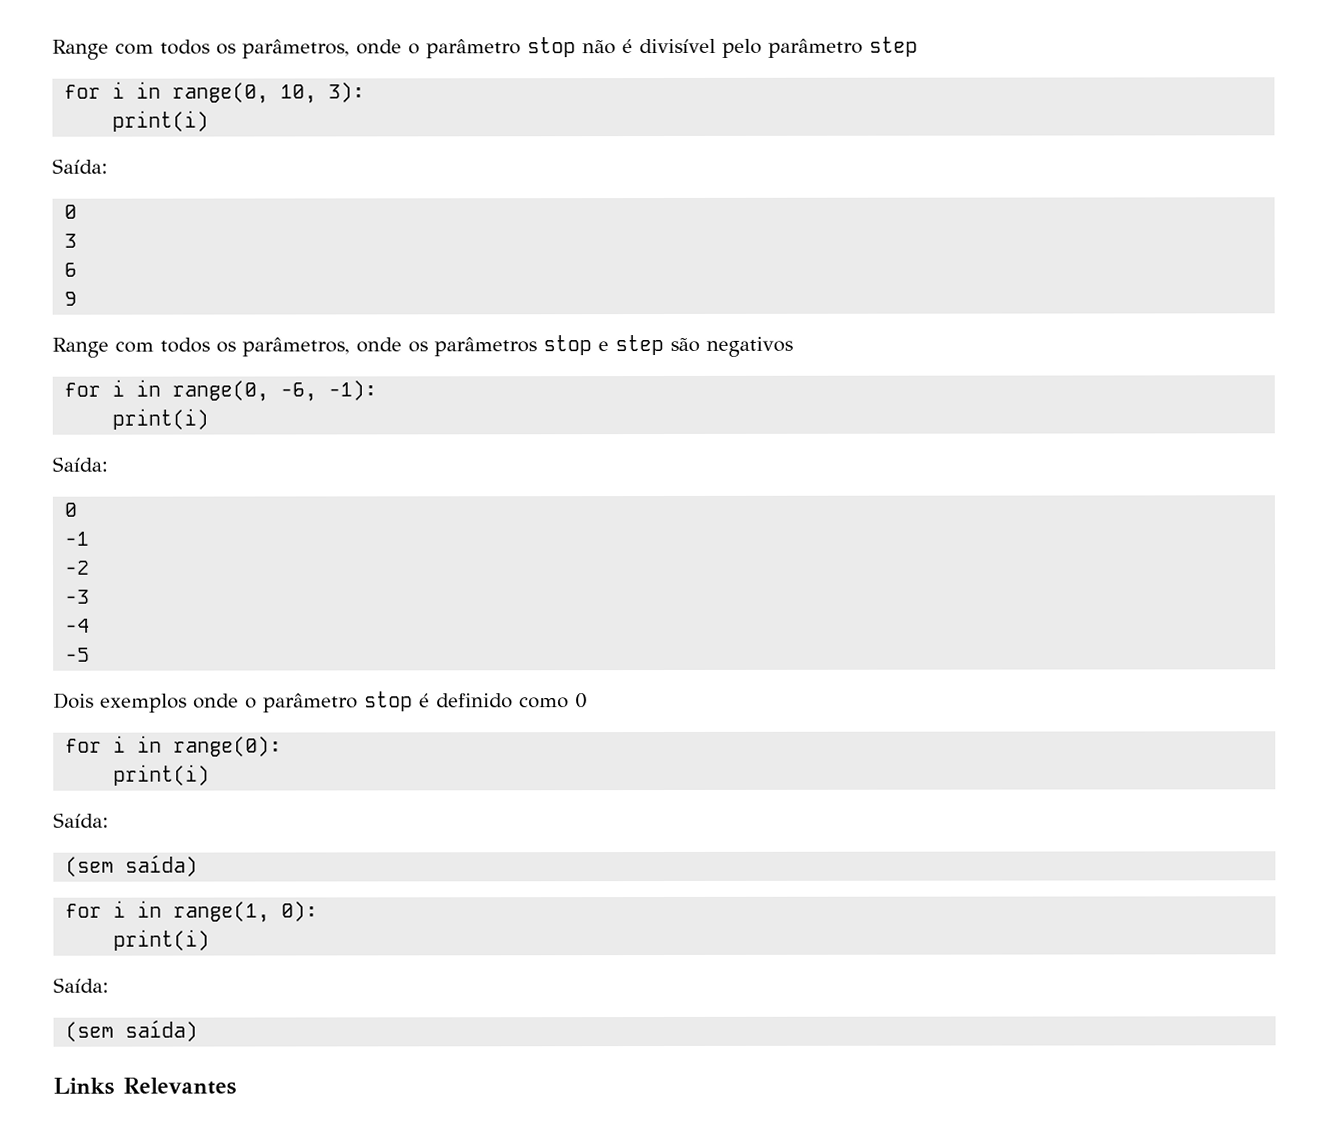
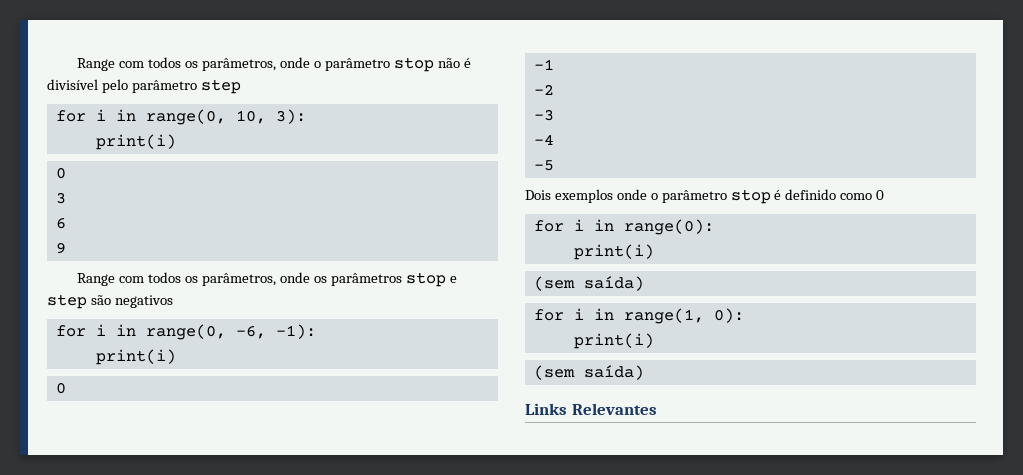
  for i in range(0, 10, 3):
  print(i)
- Saída:
  for i in range(0, -6, -1):
  print(i)
- Saída:
  for i in range(0):
  print(i)
- Saída:
  for i in range(1, 0):
  print(i)
- Saída:

